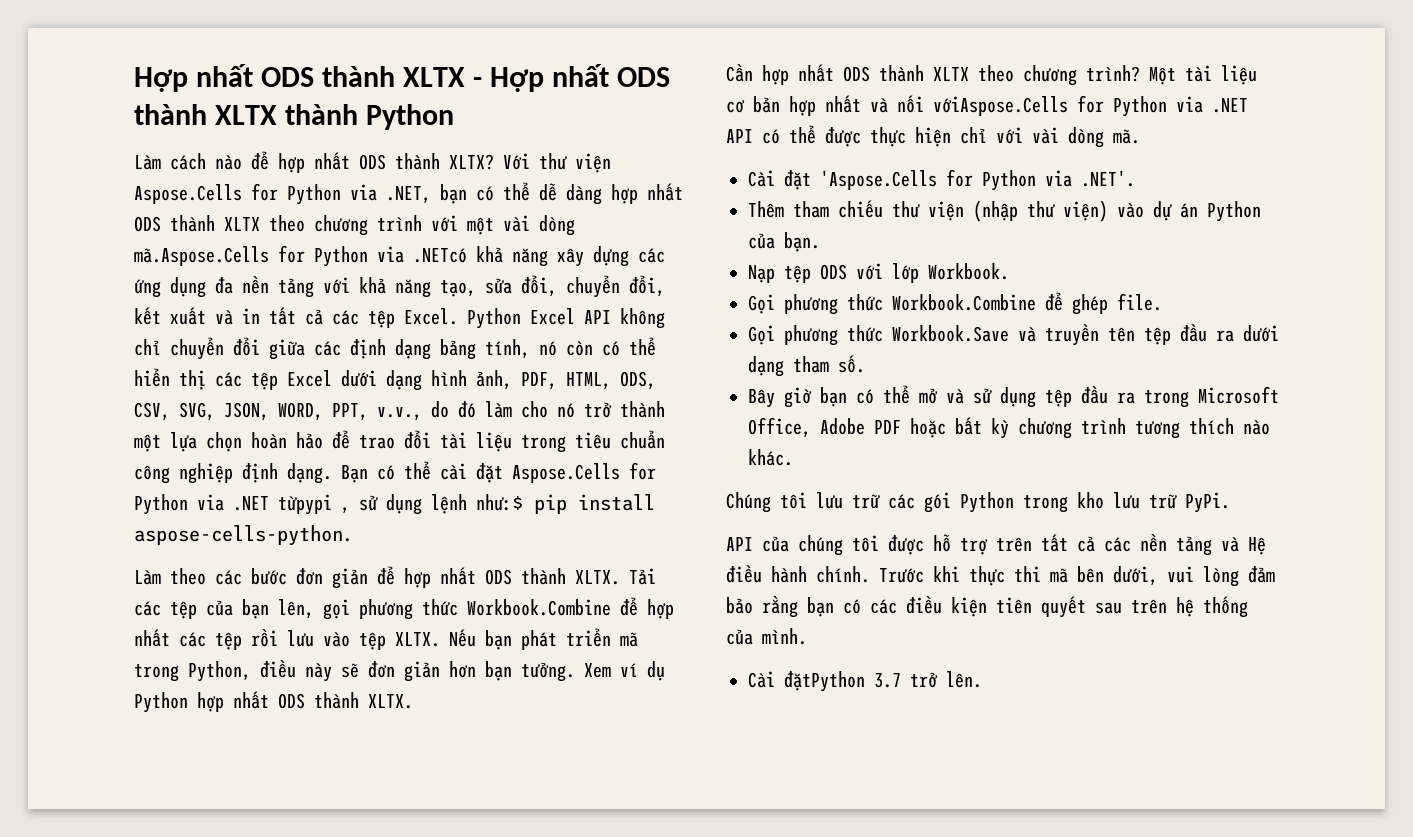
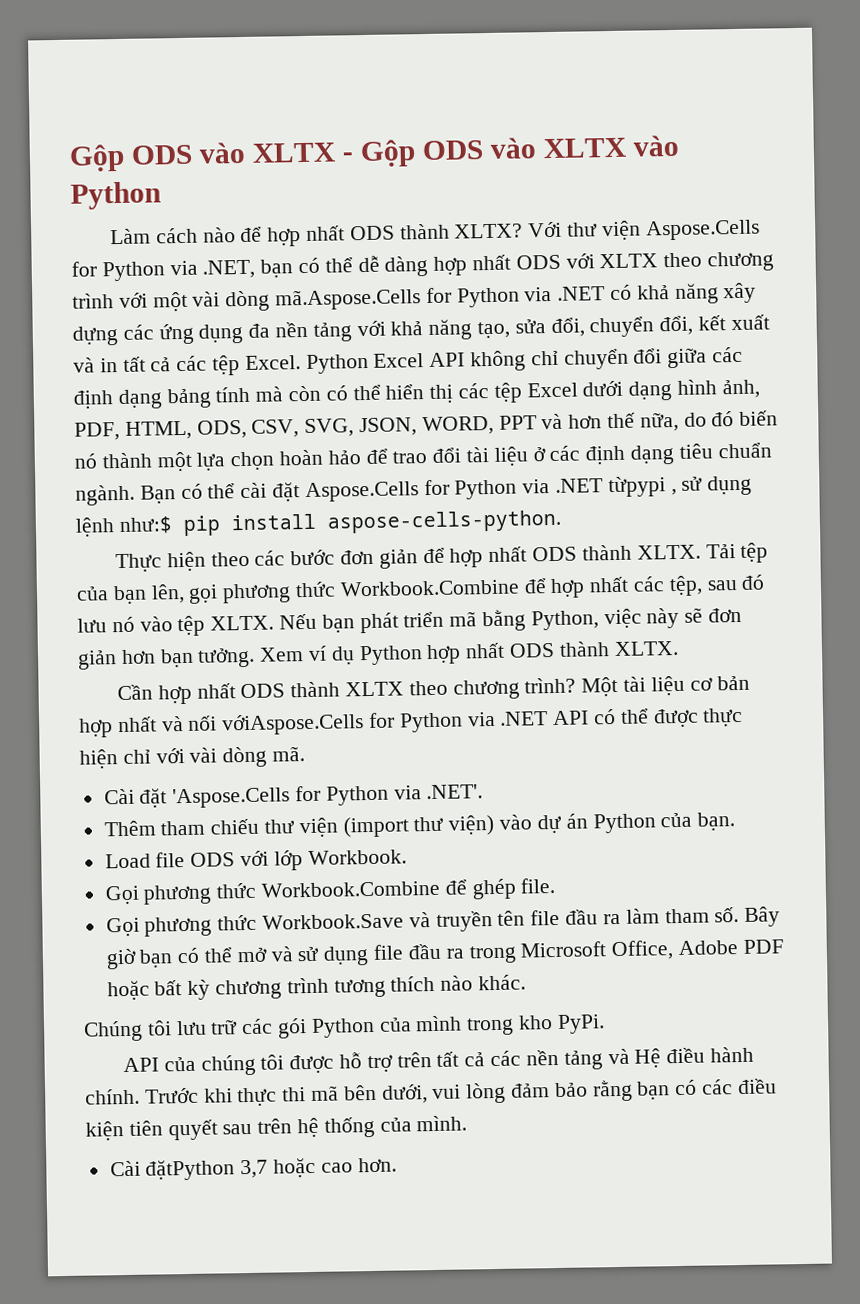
- Hợp nhất ODS thành XLTX - Hợp nhất ODS thành XLTX thành Python
+ Gộp ODS vào XLTX - Gộp ODS vào XLTX vào Python
- Với thư viện Aspose.Cells for Python via .NET, bạn có thể dễ dàng hợp nhất ODS thành XLTX theo chương trình với một vài dòng mã.Aspose.Cells for Python via .NETcó khả năng xây dựng các ứng dụng đa nền tảng với khả năng tạo, sửa đổi, chuyển đổi, kết xuất và in tất cả các tệp Excel.
+ Với thư viện Aspose.Cells for Python via .NET, bạn có thể dễ dàng hợp nhất ODS với XLTX theo chương trình với một vài dòng mã.Aspose.Cells for Python via .NET có khả năng xây dựng các ứng dụng đa nền tảng với khả năng tạo, sửa đổi, chuyển đổi, kết xuất và in tất cả các tệp Excel.
- Python Excel API không chỉ chuyển đổi giữa các định dạng bảng tính, nó còn có thể hiển thị các tệp Excel dưới dạng hình ảnh, PDF, HTML, ODS, CSV, SVG, JSON, WORD, PPT, v.v., do đó làm cho nó trở thành một lựa chọn hoàn hảo để trao đổi tài liệu trong tiêu chuẩn công nghiệp định dạng.
+ Python Excel API không chỉ chuyển đổi giữa các định dạng bảng tính mà còn có thể hiển thị các tệp Excel dưới dạng hình ảnh, PDF, HTML, ODS, CSV, SVG, JSON, WORD, PPT và hơn thế nữa, do đó biến nó thành một lựa chọn hoàn hảo để trao đổi tài liệu ở các định dạng tiêu chuẩn ngành.
- Làm theo các bước đơn giản để hợp nhất ODS thành XLTX.
+ Thực hiện theo các bước đơn giản để hợp nhất ODS thành XLTX.
- Tải các tệp của bạn lên, gọi phương thức Workbook.Combine để hợp nhất các tệp rồi lưu vào tệp XLTX.
+ Tải tệp của bạn lên, gọi phương thức Workbook.Combine để hợp nhất các tệp, sau đó lưu nó vào tệp XLTX.
- Nếu bạn phát triển mã trong Python, điều này sẽ đơn giản hơn bạn tưởng.
+ Nếu bạn phát triển mã bằng Python, việc này sẽ đơn giản hơn bạn tưởng.
- Thêm tham chiếu thư viện (nhập thư viện) vào dự án Python của bạn.
+ Thêm tham chiếu thư viện (import thư viện) vào dự án Python của bạn.
- Nạp tệp ODS với lớp Workbook.
+ Load file ODS với lớp Workbook.
- Gọi phương thức Workbook.Save và truyền tên tệp đầu ra dưới dạng tham số.
- Bây giờ bạn có thể mở và sử dụng tệp đầu ra trong Microsoft Office, Adobe PDF hoặc bất kỳ chương trình tương thích nào khác.
+ Gọi phương thức Workbook.Save và truyền tên file đầu ra làm tham số. Bây giờ bạn có thể mở và sử dụng file đầu ra trong Microsoft Office, Adobe PDF hoặc bất kỳ chương trình tương thích nào khác.
- Chúng tôi lưu trữ các gói Python trong kho lưu trữ PyPi.
+ Chúng tôi lưu trữ các gói Python của mình trong kho PyPi.
- Cài đặtPython 3.7 trở lên.
+ Cài đặtPython 3,7 hoặc cao hơn.

